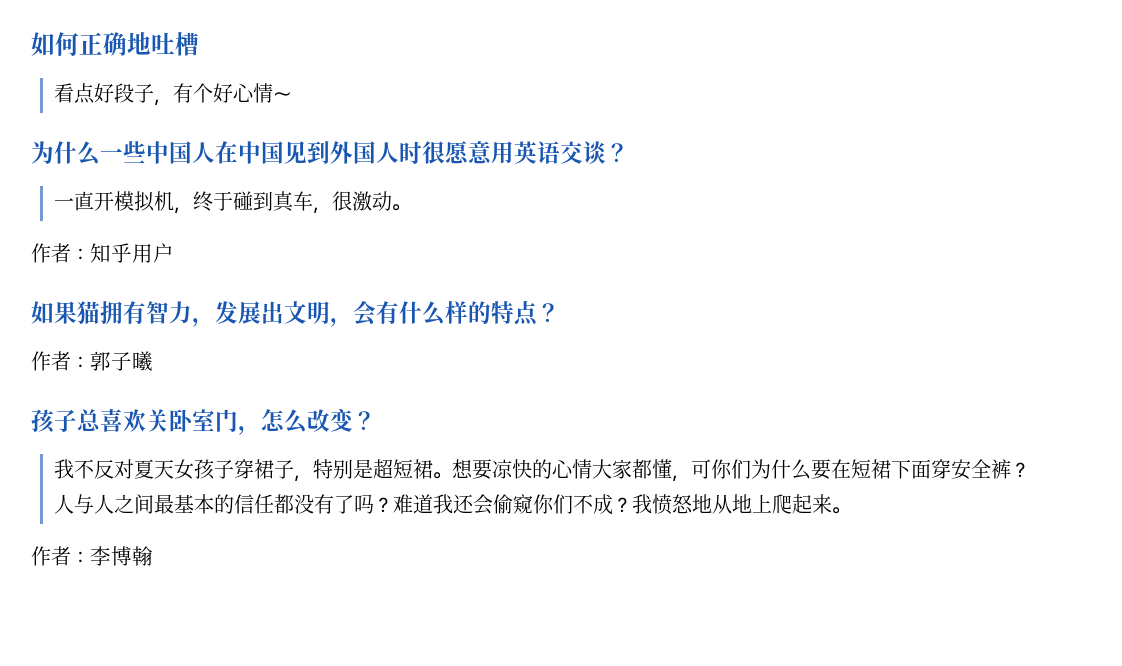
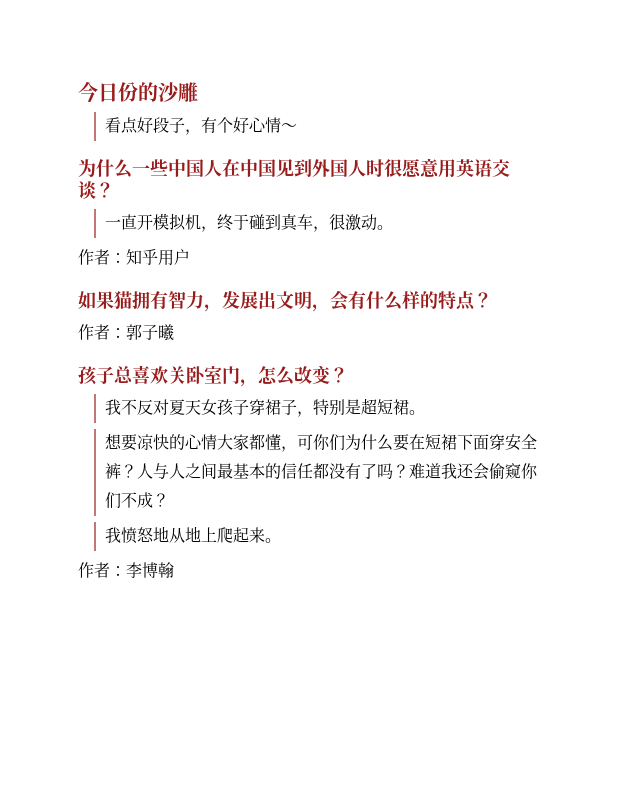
- 如何正确地吐槽
+ 今日份的沙雕
- 我不反对夏天女孩子穿裙子，特别是超短裙。想要凉快的心情大家都懂，可你们为什么要在短裙下面穿安全裤？
+ 我不反对夏天女孩子穿裙子，特别是超短裙。
+ 想要凉快的心情大家都懂，可你们为什么要在短裙下面穿安全裤？
- 难道我还会偷窥你们不成？我愤怒地从地上爬起来。
+ 难道我还会偷窥你们不成？
+ 我愤怒地从地上爬起来。

